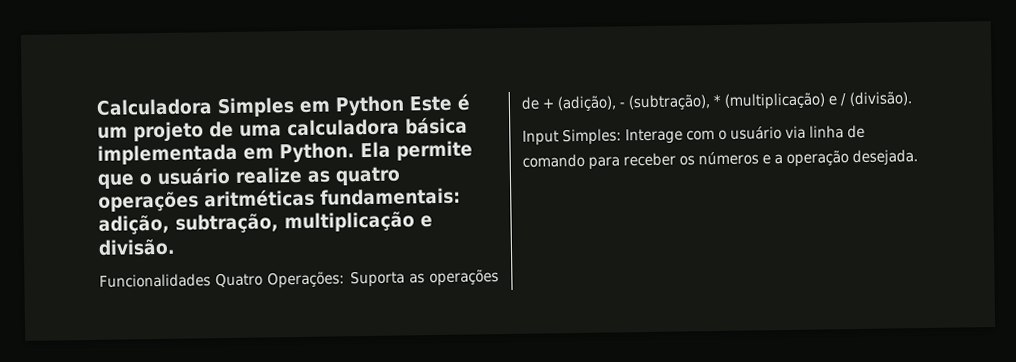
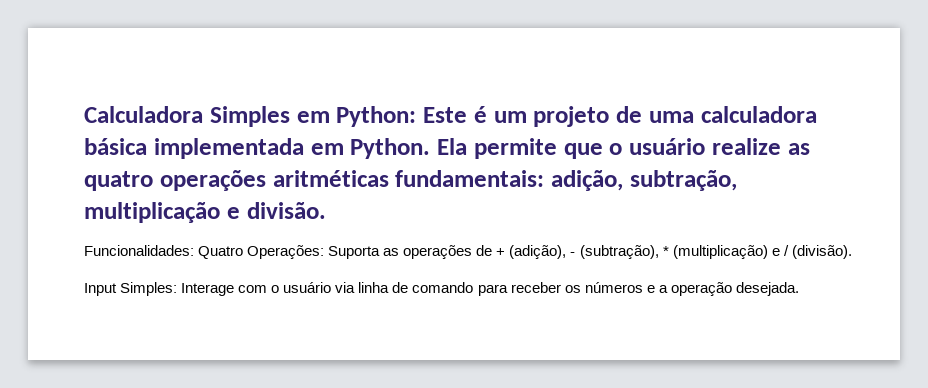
- Calculadora Simples em Python Este é um projeto de uma calculadora básica implementada em Python.
+ Calculadora Simples em Python: Este é um projeto de uma calculadora básica implementada em Python.
- Funcionalidades Quatro Operações: Suporta as operações de + (adição), - (subtração), * (multiplicação) e / (divisão).
+ Funcionalidades: Quatro Operações: Suporta as operações de + (adição), - (subtração), * (multiplicação) e / (divisão).

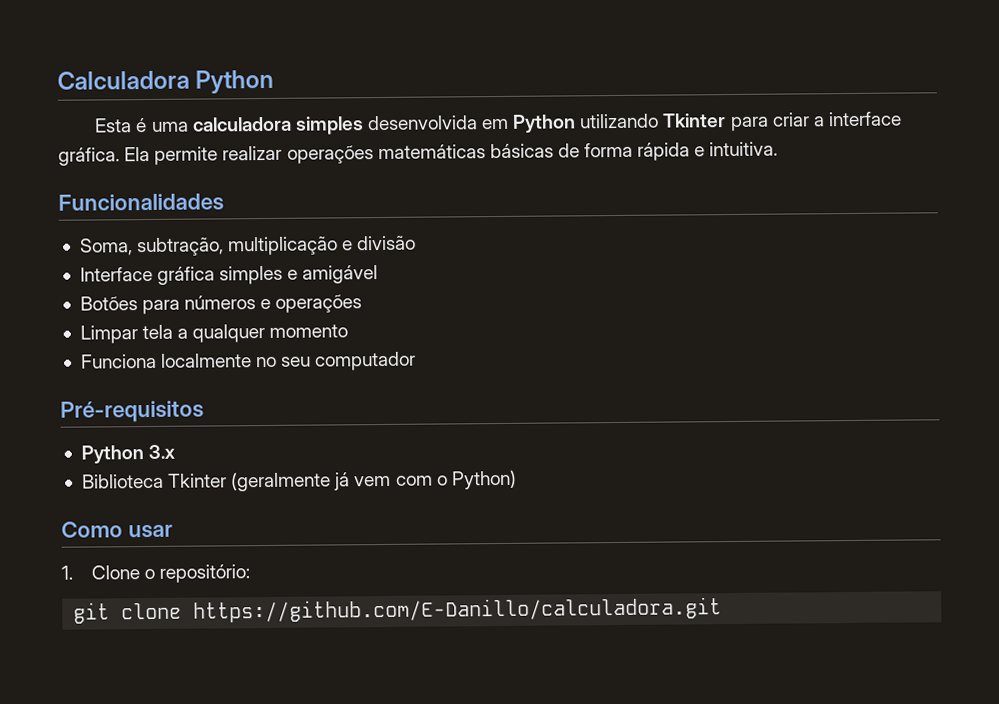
- Calculadora Simples em Python: Este é um projeto de uma calculadora básica implementada em Python. Ela permite que o usuário realize as quatro operações aritméticas fundamentais: adição, subtração, multiplicação e divisão.
- Funcionalidades: Quatro Operações: Suporta as operações de + (adição), - (subtração), * (multiplicação) e / (divisão).
- Input Simples: Interage com o usuário via linha de comando para receber os números e a operação desejada.
+ Calculadora Python
+ Esta é uma calculadora simples desenvolvida em Python utilizando Tkinter para criar a interface gráfica. Ela permite realizar operações matemáticas básicas de forma rápida e intuitiva.
+ Funcionalidades
+ Soma, subtração, multiplicação e divisão
+ Interface gráfica simples e amigável
+ Botões para números e operações
+ Limpar tela a qualquer momento
+ Funciona localmente no seu computador
+ Pré-requisitos
+ Python 3.x
+ Biblioteca Tkinter (geralmente já vem com o Python)
+ Como usar
+ 1. Clone o repositório:
+ git clone https://github.com/E-Danillo/calculadora.git

